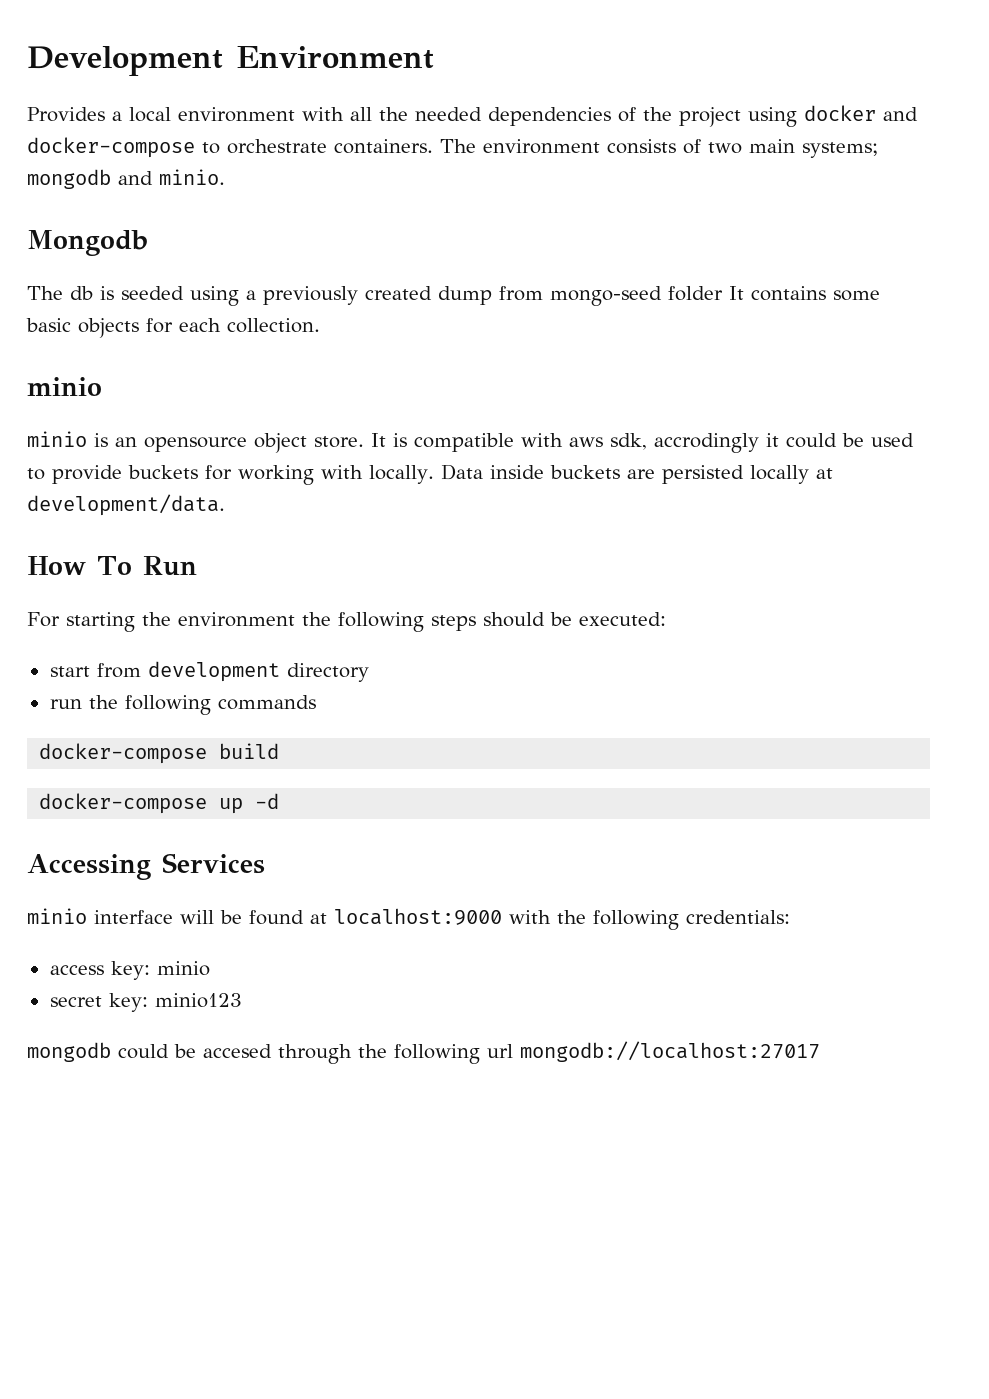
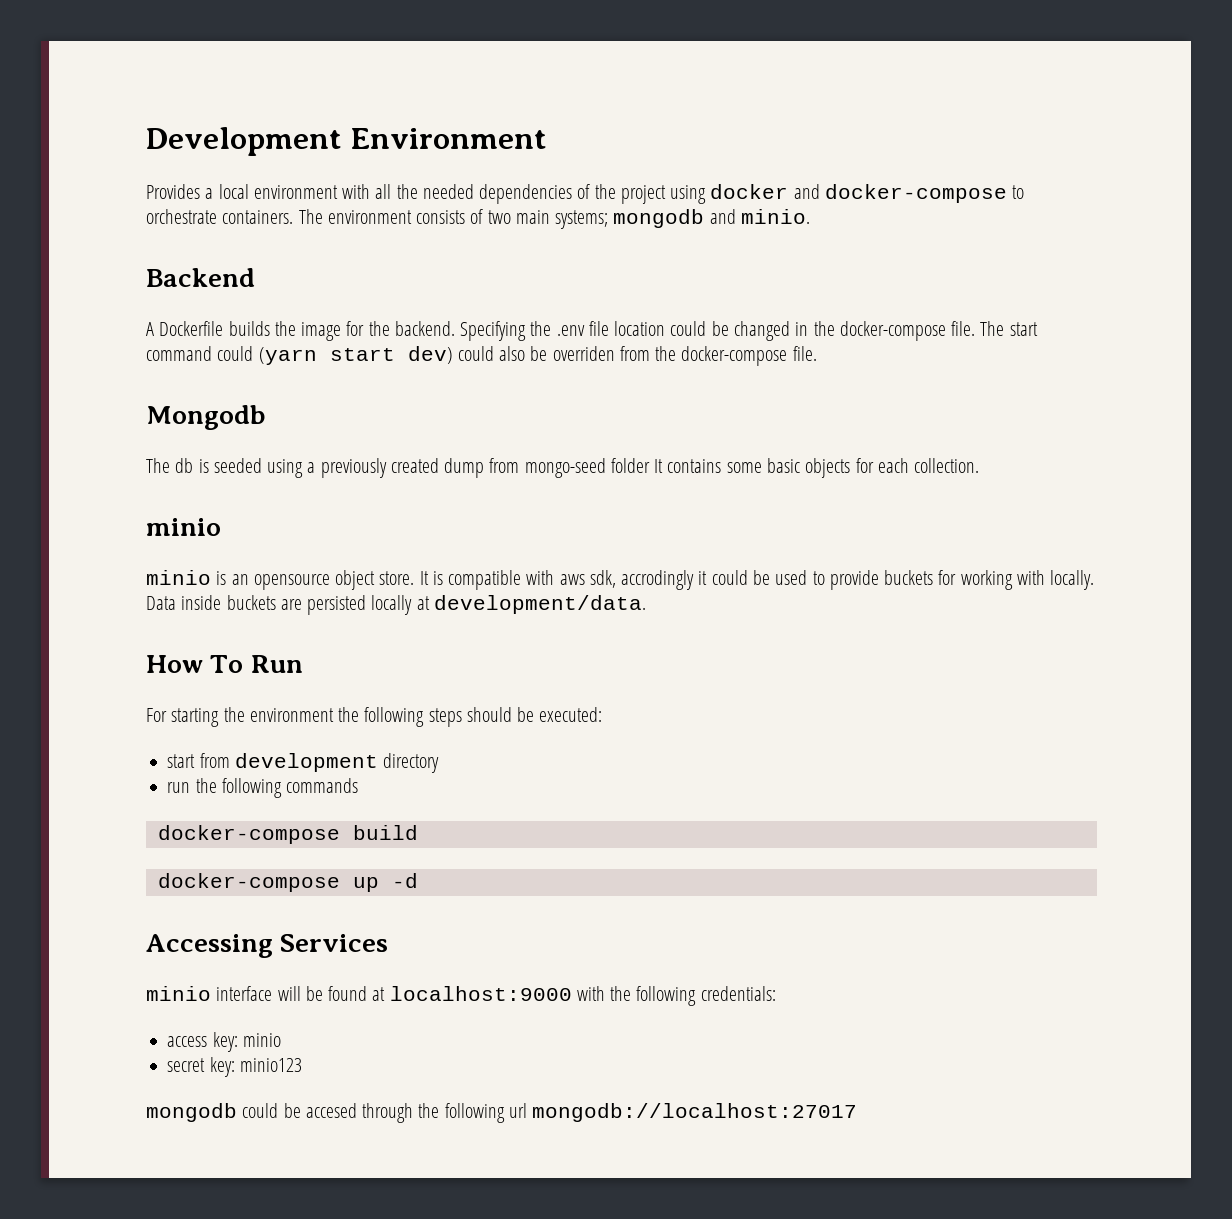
+ Backend
+ A Dockerfile builds the image for the backend. Specifying the .env file location could be changed in the docker-compose file. The start command could (yarn start dev) could also be overriden from the docker-compose file.

